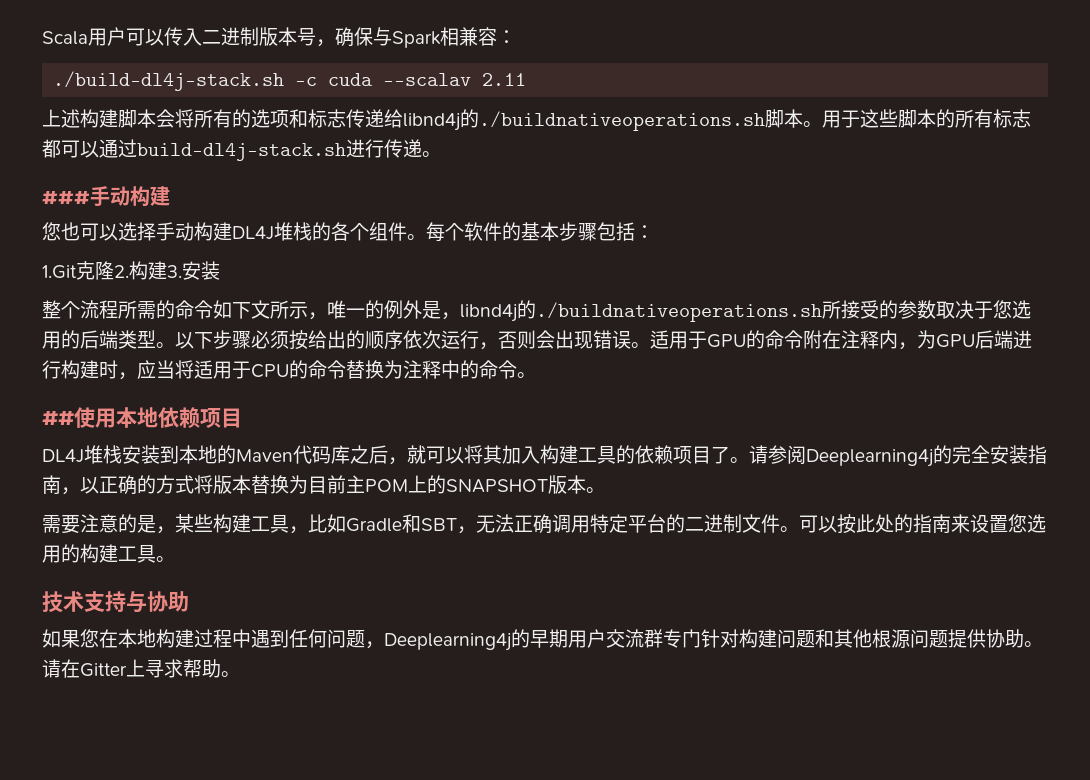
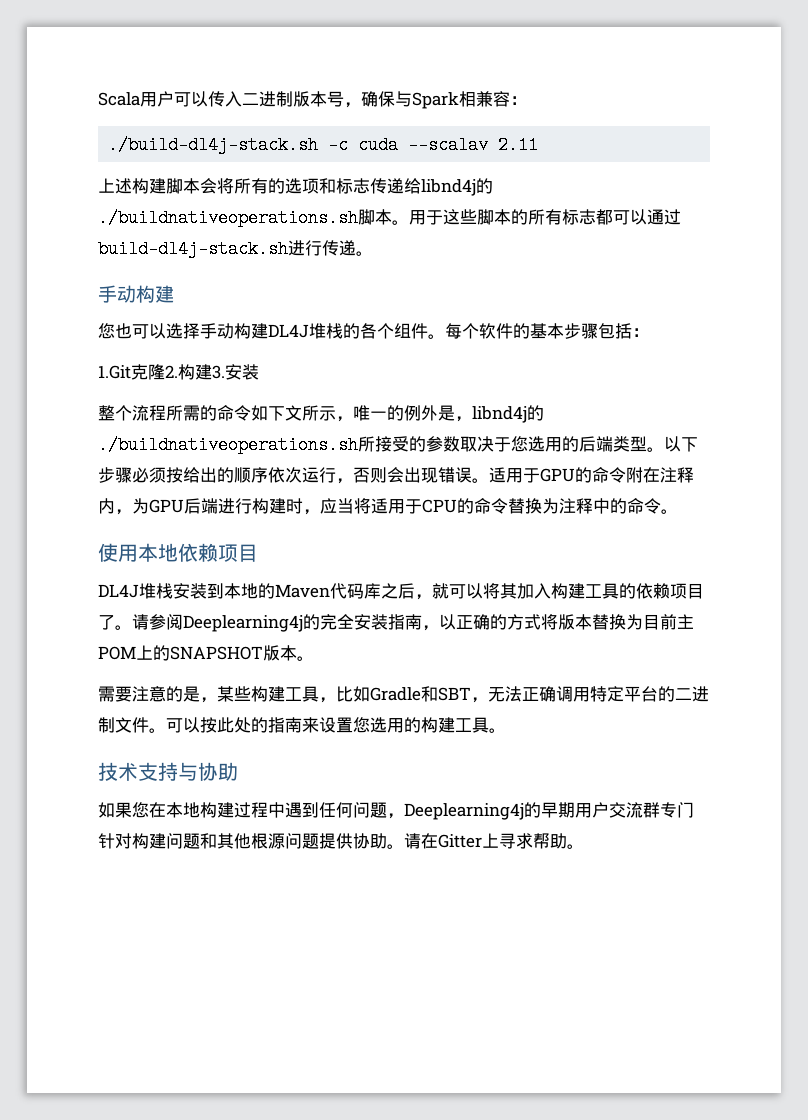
  用于这些脚本的所有标志都可以通过build-dl4j-stack.sh进行传递。
- ###手动构建
+ 手动构建
- ##使用本地依赖项目
+ 使用本地依赖项目

